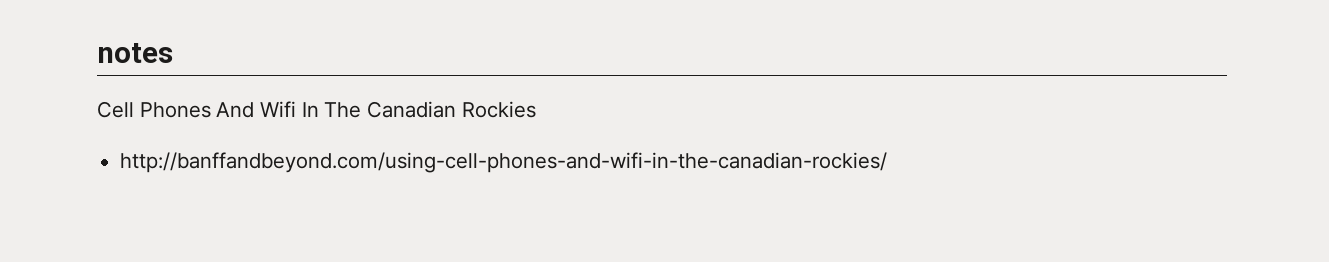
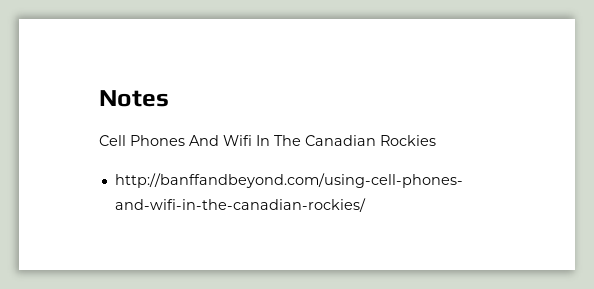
- notes
+ Notes

